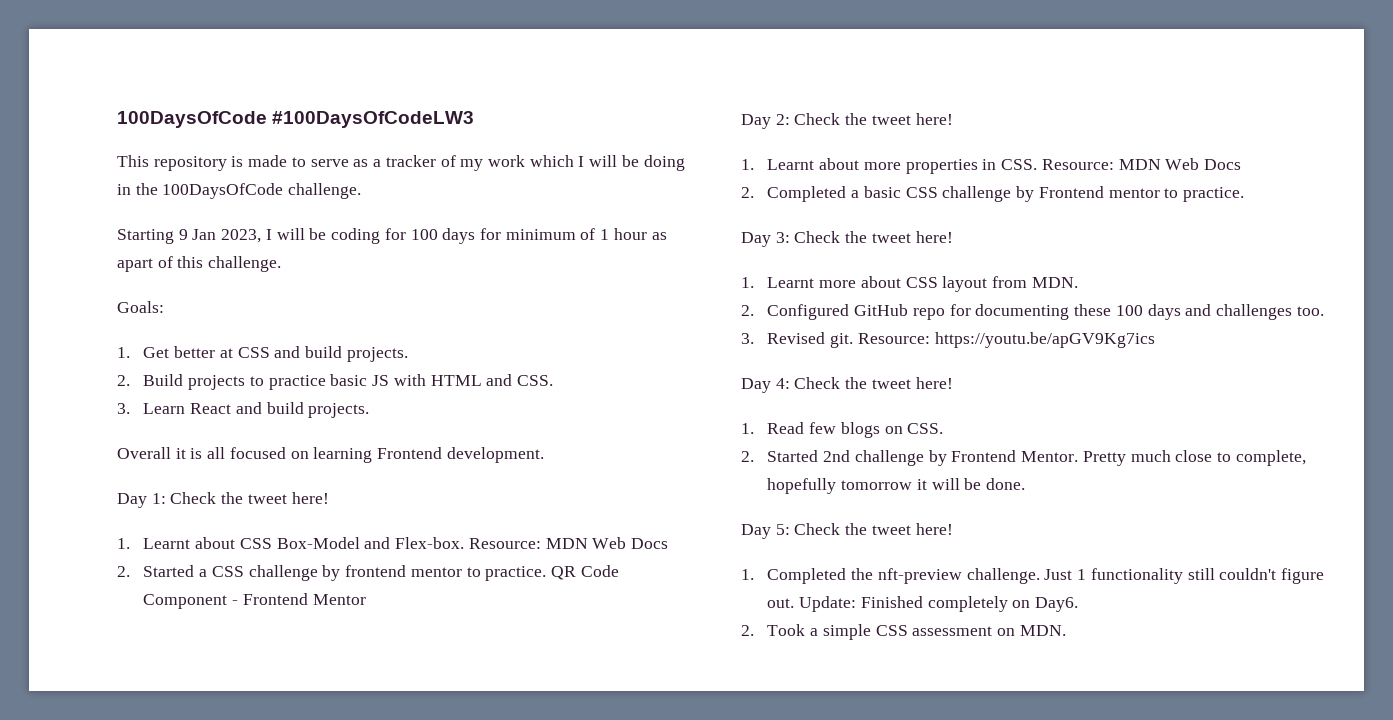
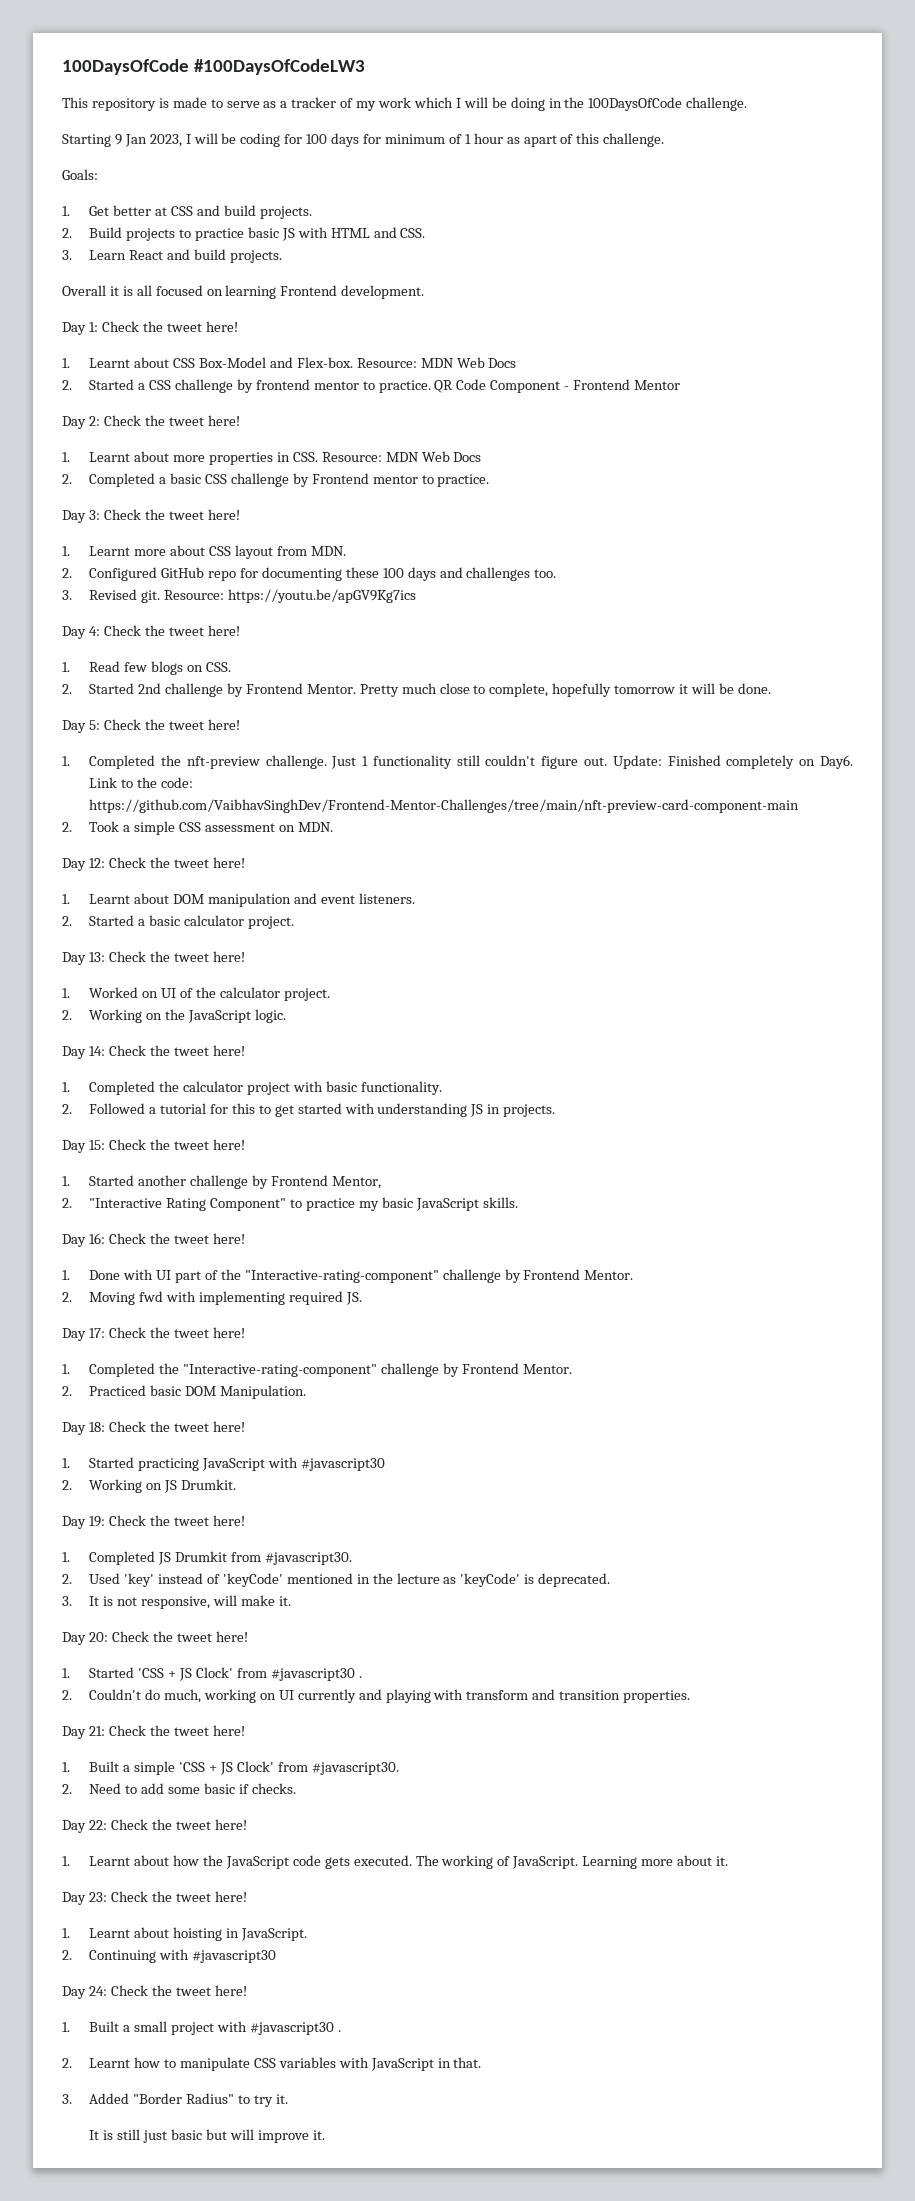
+ Link to the code: https://github.com/VaibhavSinghDev/Frontend-Mentor-Challenges/tree/main/nft-preview-card-component-main
+ Day 12: Check the tweet here!
+ 1. Learnt about DOM manipulation and event listeners.
+ 2. Started a basic calculator project.
+ Day 13: Check the tweet here!
+ 1. Worked on UI of the calculator project.
+ 2. Working on the JavaScript logic.
+ Day 14: Check the tweet here!
+ 1. Completed the calculator project with basic functionality.
+ 2. Followed a tutorial for this to get started with understanding JS in projects.
+ Day 15: Check the tweet here!
+ 1. Started another challenge by Frontend Mentor,
+ 2. "Interactive Rating Component" to practice my basic JavaScript skills.
+ Day 16: Check the tweet here!
+ 1. Done with UI part of the "Interactive-rating-component" challenge by Frontend Mentor.
+ 2. Moving fwd with implementing required JS.
+ Day 17: Check the tweet here!
+ 1. Completed the "Interactive-rating-component" challenge by Frontend Mentor.
+ 2. Practiced basic DOM Manipulation.
+ Day 18: Check the tweet here!
+ 1. Started practicing JavaScript with #javascript30
+ 2. Working on JS Drumkit.
+ Day 19: Check the tweet here!
+ 1. Completed JS Drumkit from #javascript30.
+ 2. Used 'key' instead of 'keyCode' mentioned in the lecture as 'keyCode' is deprecated.
+ 3. It is not responsive, will make it.
+ Day 20: Check the tweet here!
+ 1. Started 'CSS + JS Clock' from #javascript30 .
+ 2. Couldn't do much, working on UI currently and playing with transform and transition properties.
+ Day 21: Check the tweet here!
+ 1. Built a simple 'CSS + JS Clock' from #javascript30.
+ 2. Need to add some basic if checks.
+ Day 22: Check the tweet here!
+ 1. Learnt about how the JavaScript code gets executed. The working of JavaScript. Learning more about it.
+ Day 23: Check the tweet here!
+ 1. Learnt about hoisting in JavaScript.
+ 2. Continuing with #javascript30
+ Day 24: Check the tweet here!
+ 1. Built a small project with #javascript30 .
+ 2. Learnt how to manipulate CSS variables with JavaScript in that.
+ 3. Added "Border Radius" to try it.
+ It is still just basic but will improve it.

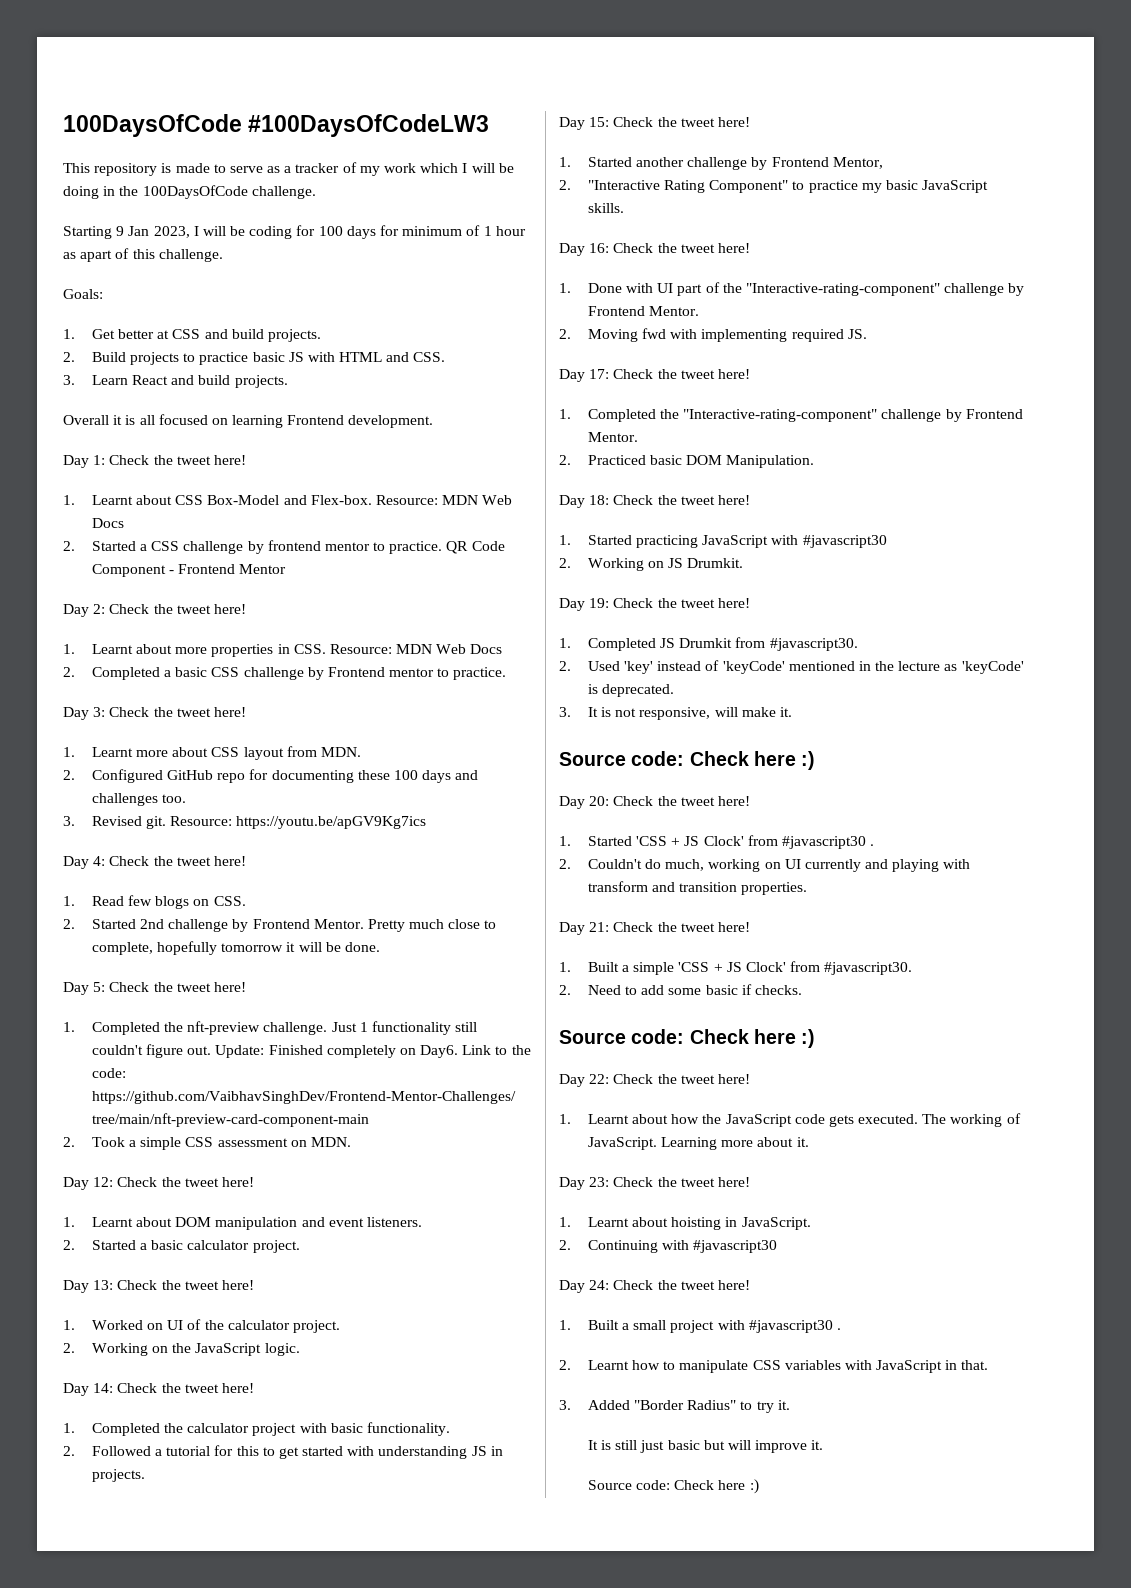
  3. It is not responsive, will make it.
+ Source code: Check here :)
  2. Need to add some basic if checks.
+ Source code: Check here :)
  It is still just basic but will improve it.
+ Source code: Check here :)

